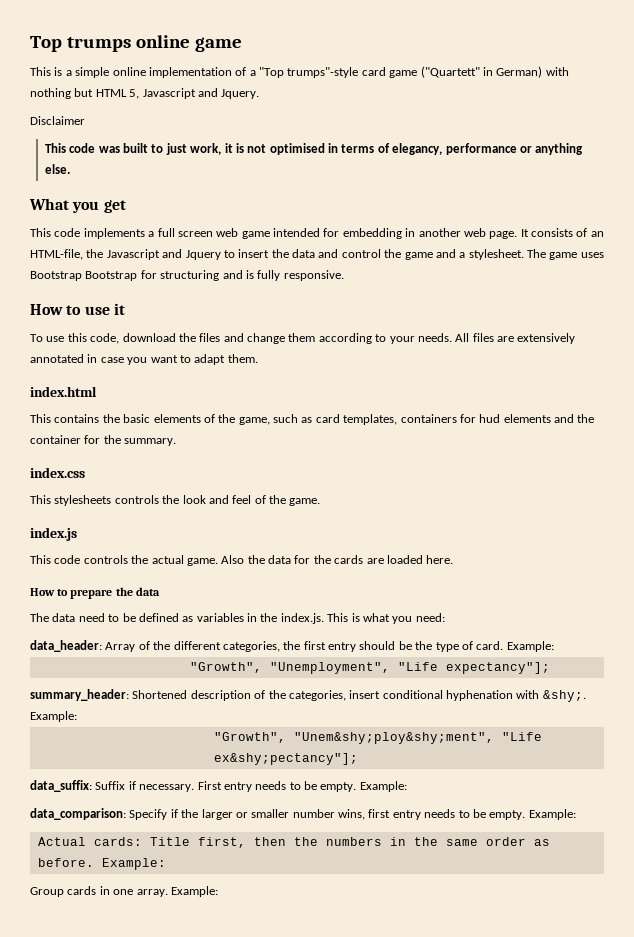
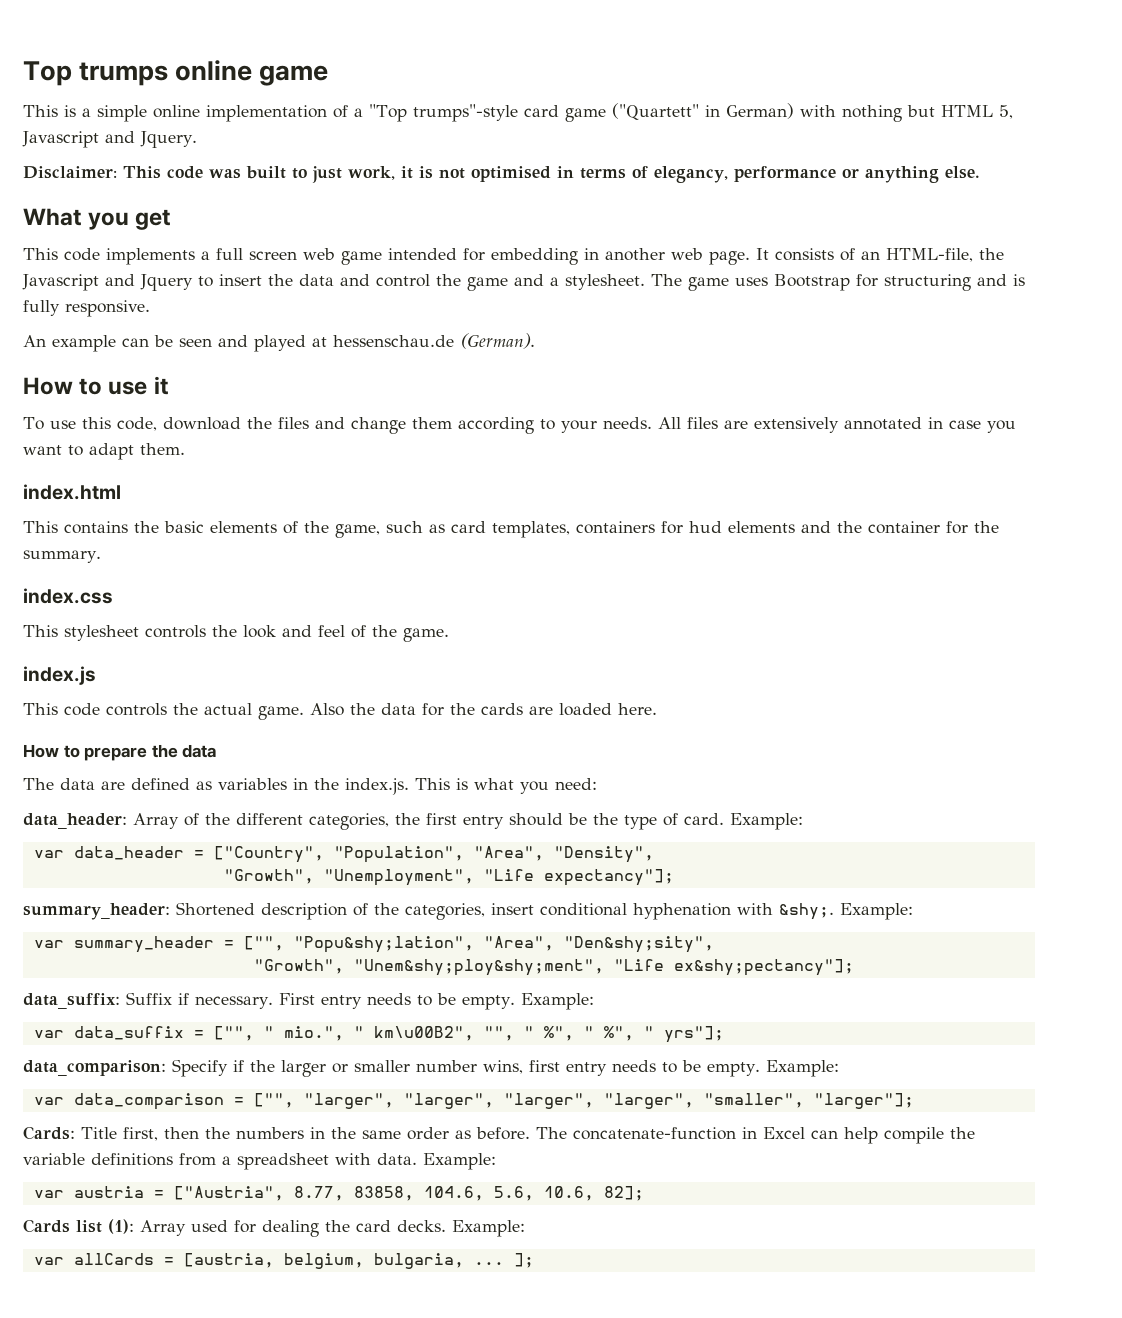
- Disclaimer
- This code was built to just work, it is not optimised in terms of elegancy, performance or anything else.
+ Disclaimer: This code was built to just work, it is not optimised in terms of elegancy, performance or anything else.
- The game uses Bootstrap Bootstrap for structuring and is fully responsive.
+ The game uses Bootstrap for structuring and is fully responsive.
+ An example can be seen and played at hessenschau.de (German).
- This stylesheets controls the look and feel of the game.
+ This stylesheet controls the look and feel of the game.
- The data need to be defined as variables in the index.js. This is what you need:
+ The data are defined as variables in the index.js. This is what you need:
+ var data_header = ["Country", "Population", "Area", "Density",
+ var summary_header = ["", "Popu&shy;lation", "Area", "Den&shy;sity",
+ var data_suffix = ["", " mio.", " km\u00B2", "", " %", " %", " yrs"];
- Actual cards: Title first, then the numbers in the same order as before. Example:
- Group cards in one array. Example:
+ var data_comparison = ["", "larger", "larger", "larger", "larger", "smaller", "larger"];
+ Cards: Title first, then the numbers in the same order as before. The concatenate-function in Excel can help compile the variable definitions from a spreadsheet with data. Example:
+ var austria = ["Austria", 8.77, 83858, 104.6, 5.6, 10.6, 82];
+ Cards list (1): Array used for dealing the card decks. Example:
+ var allCards = [austria, belgium, bulgaria, ... ];

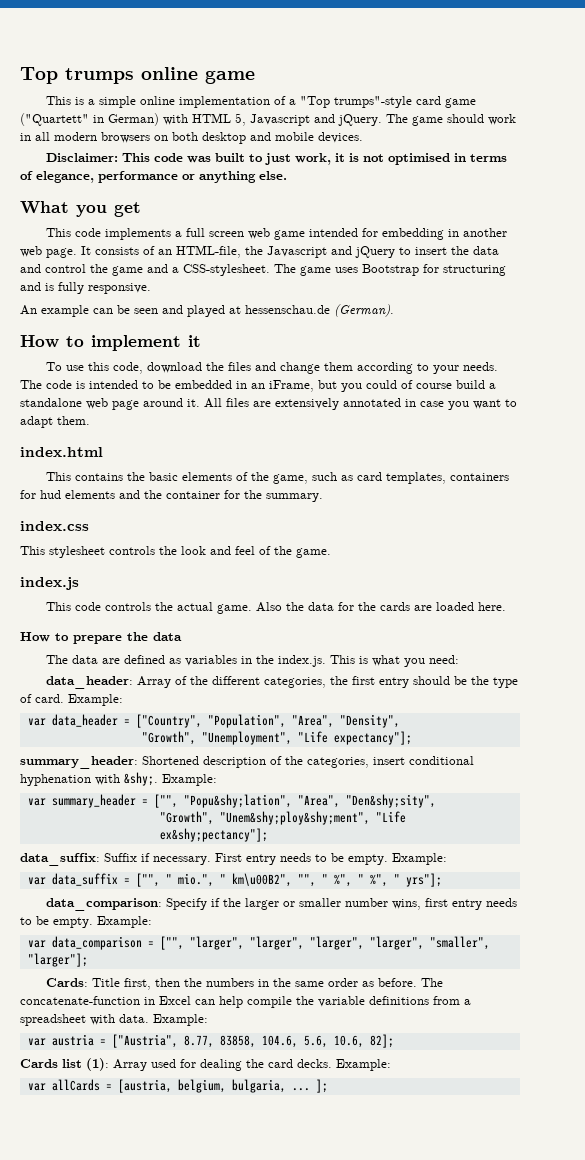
- This is a simple online implementation of a "Top trumps"-style card game ("Quartett" in German) with nothing but HTML 5, Javascript and Jquery.
+ This is a simple online implementation of a "Top trumps"-style card game ("Quartett" in German) with HTML 5, Javascript and jQuery. The game should work in all modern browsers on both desktop and mobile devices.
- Disclaimer: This code was built to just work, it is not optimised in terms of elegancy, performance or anything else.
+ Disclaimer: This code was built to just work, it is not optimised in terms of elegance, performance or anything else.
- It consists of an HTML-file, the Javascript and Jquery to insert the data and control the game and a stylesheet.
+ It consists of an HTML-file, the Javascript and jQuery to insert the data and control the game and a CSS-stylesheet.
- How to use it
+ How to implement it
+ The code is intended to be embedded in an iFrame, but you could of course build a standalone web page around it.

